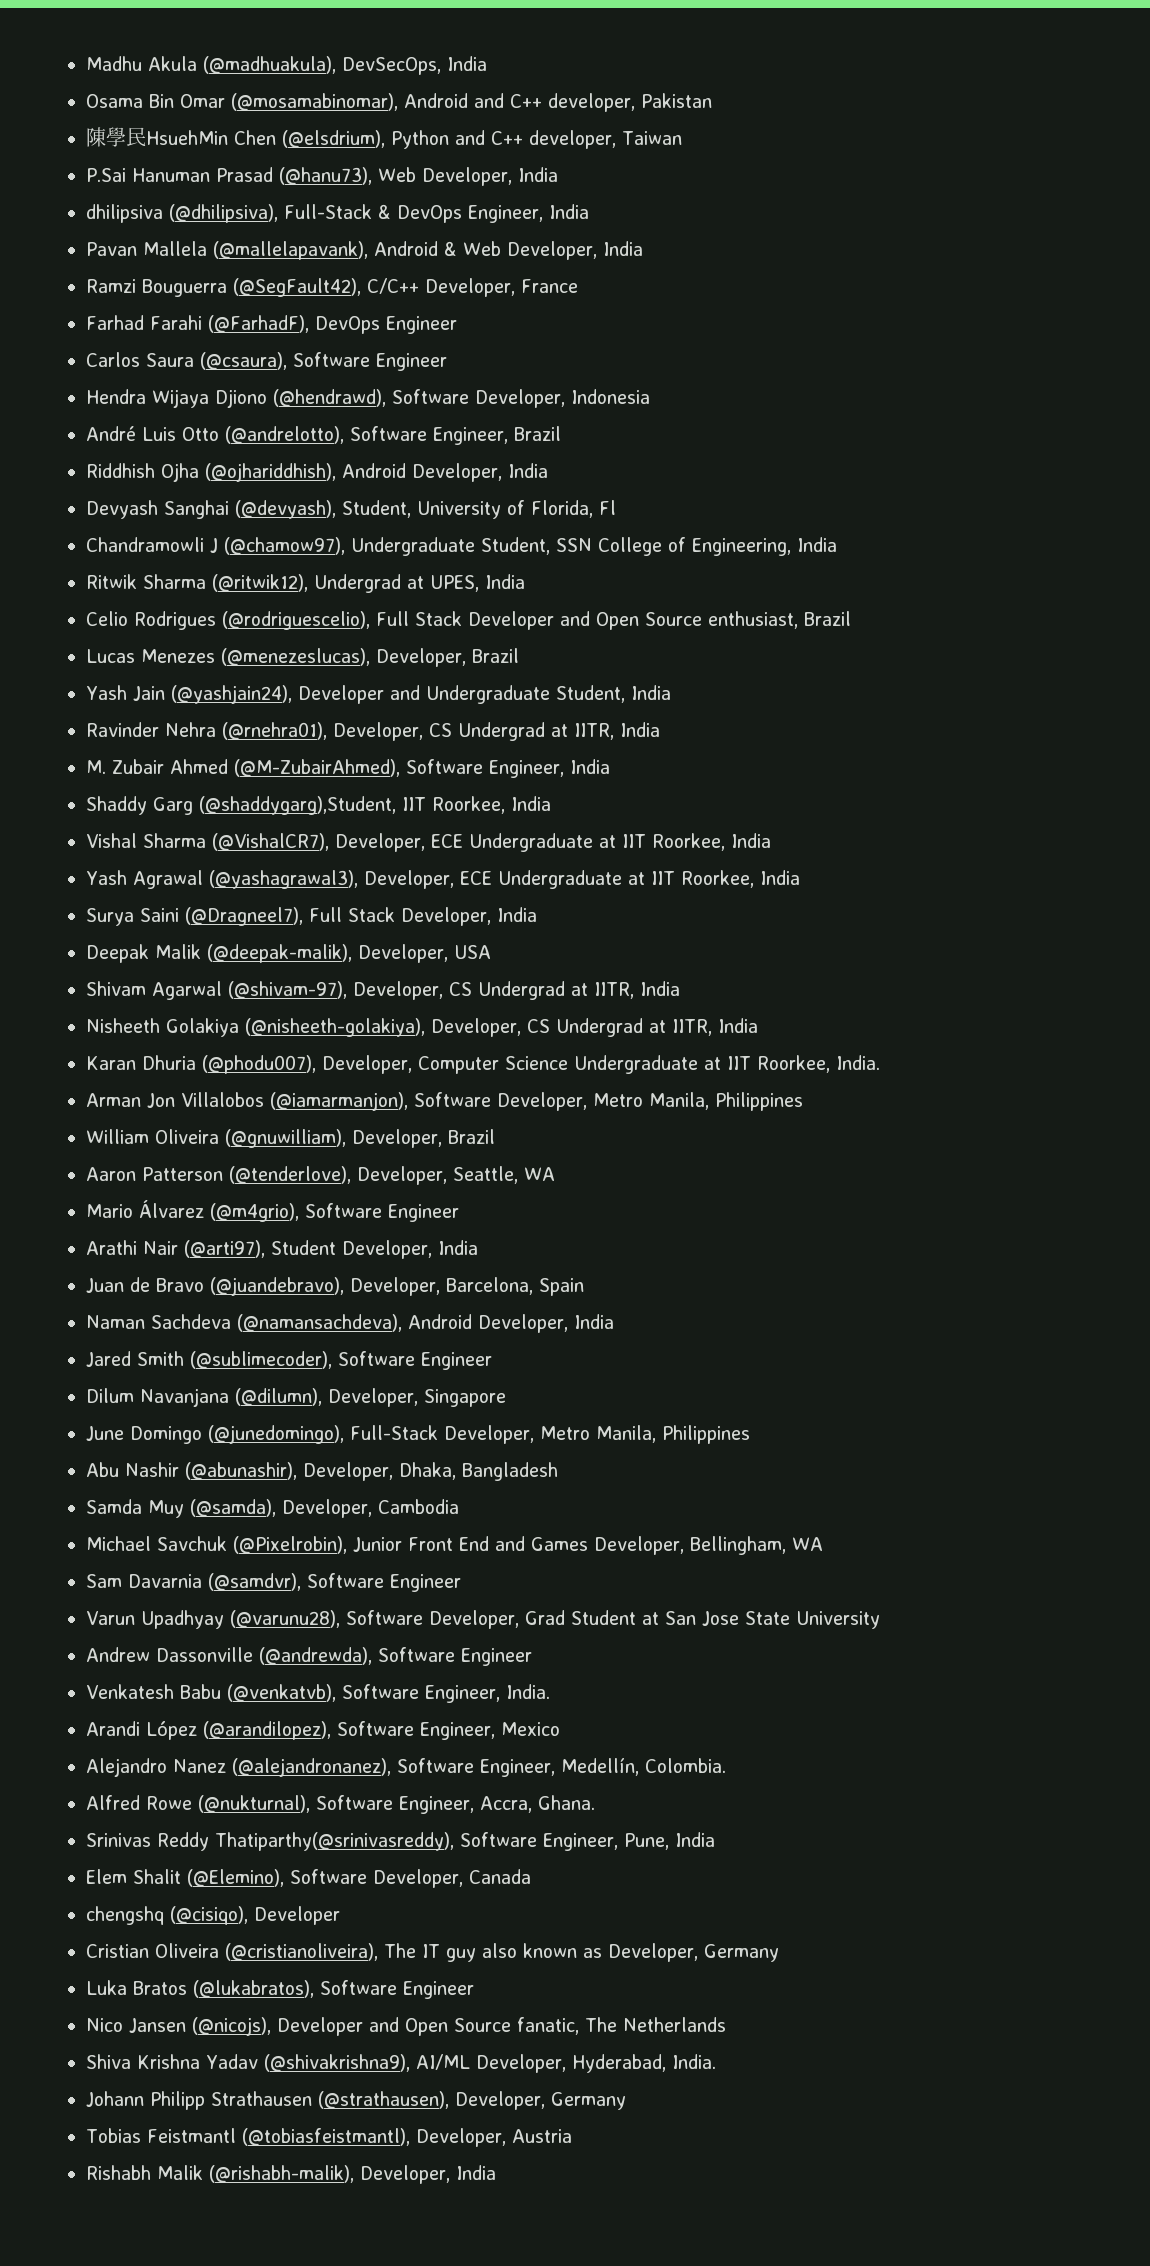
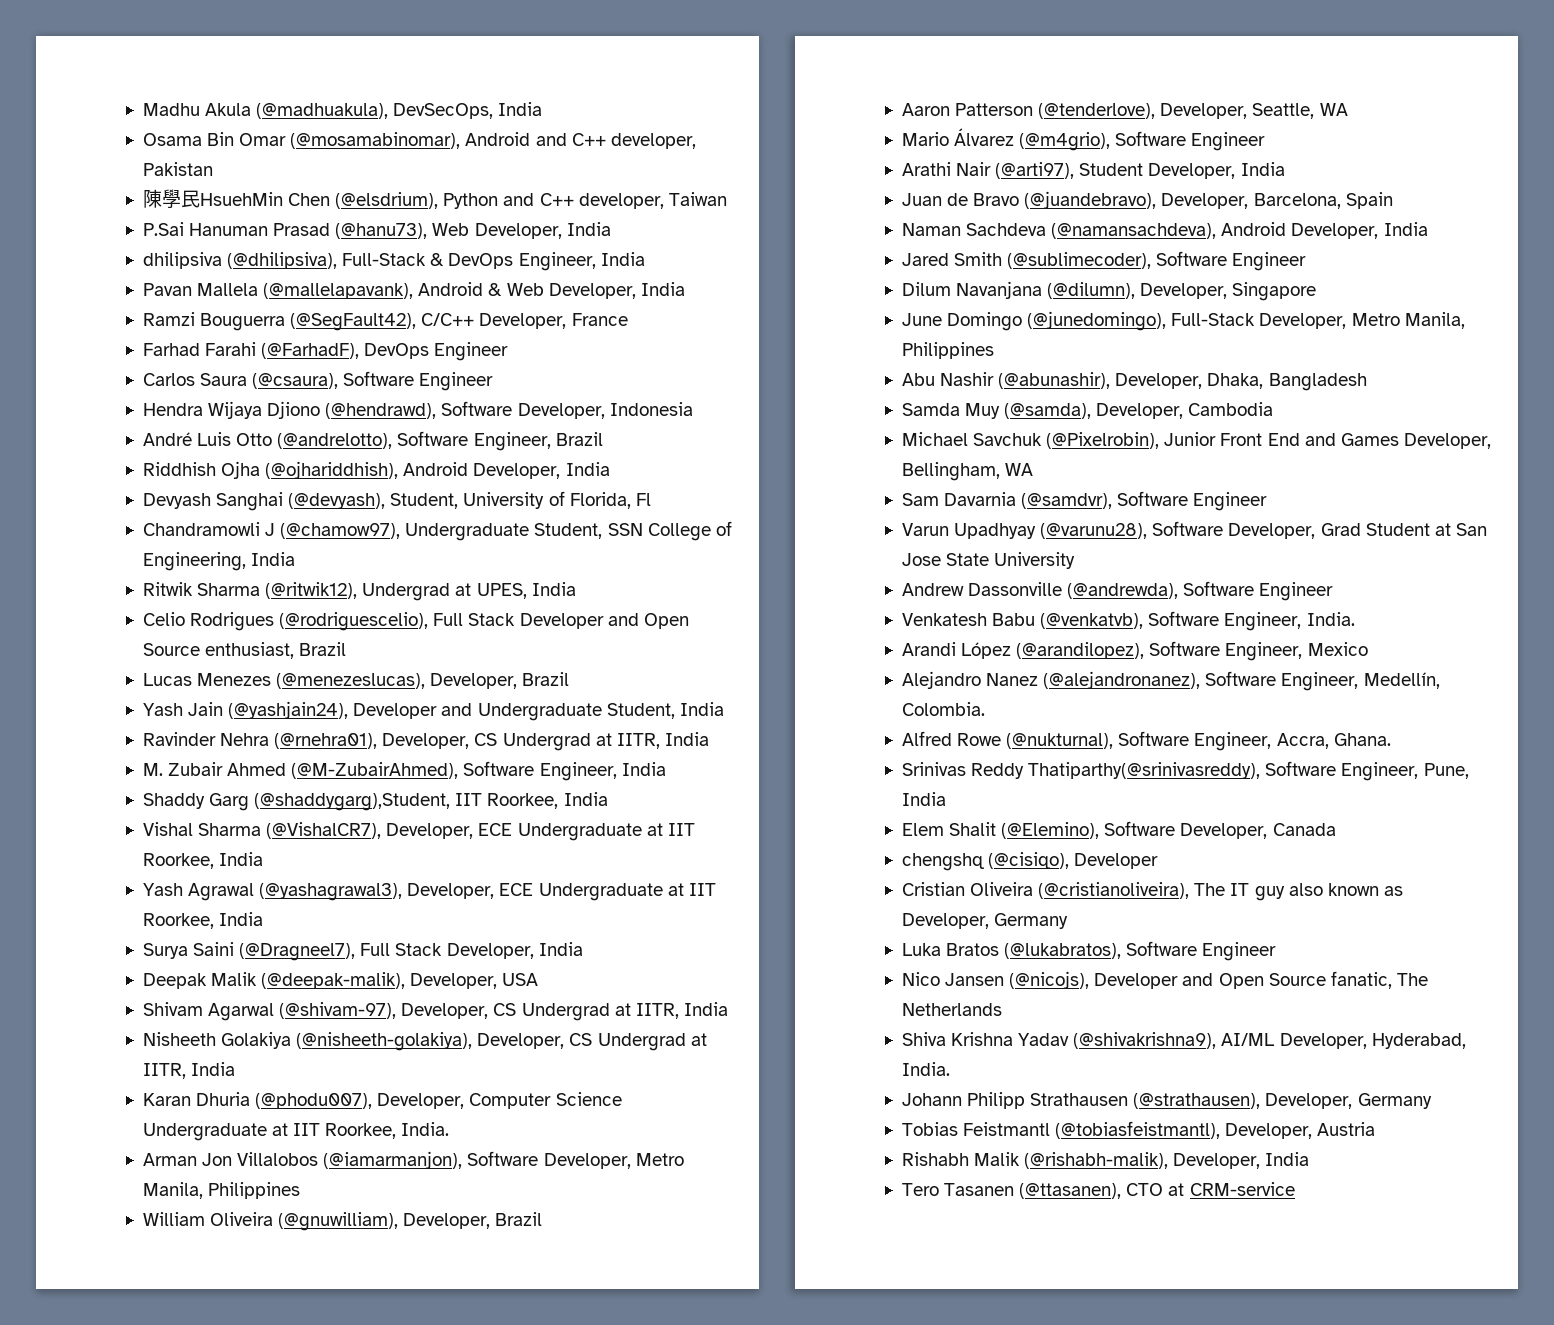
+ Tero Tasanen (@ttasanen), CTO at CRM-service

